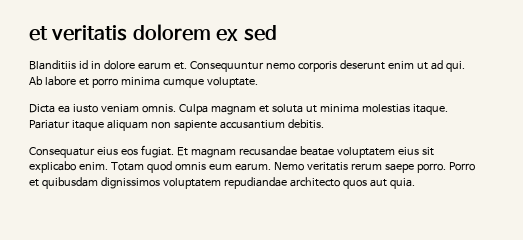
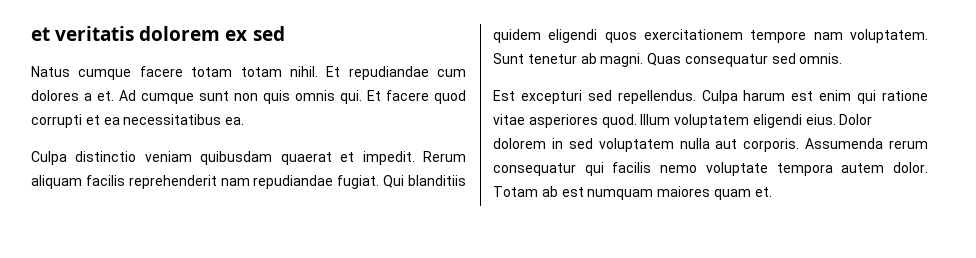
- Blanditiis id in dolore earum et. Consequuntur nemo corporis deserunt enim ut ad qui. Ab labore et porro minima cumque voluptate.
- Dicta ea iusto veniam omnis. Culpa magnam et soluta ut minima molestias itaque. Pariatur itaque aliquam non sapiente accusantium debitis.
- Consequatur eius eos fugiat. Et magnam recusandae beatae voluptatem eius sit explicabo enim. Totam quod omnis eum earum. Nemo veritatis rerum saepe porro. Porro et quibusdam dignissimos voluptatem repudiandae architecto quos aut quia.
+ Natus cumque facere totam totam nihil. Et repudiandae cum dolores a et. Ad cumque sunt non quis omnis qui. Et facere quod corrupti et ea necessitatibus ea.
+ Culpa distinctio veniam quibusdam quaerat et impedit. Rerum aliquam facilis reprehenderit nam repudiandae fugiat. Qui blanditiis quidem eligendi quos exercitationem tempore nam voluptatem. Sunt tenetur ab magni. Quas consequatur sed omnis.
+ Est excepturi sed repellendus. Culpa harum est enim qui ratione vitae asperiores quod. Illum voluptatem eligendi eius. Dolor dolorem in sed voluptatem nulla aut corporis. Assumenda rerum consequatur qui facilis nemo voluptate tempora autem dolor. Totam ab est numquam maiores quam et.

